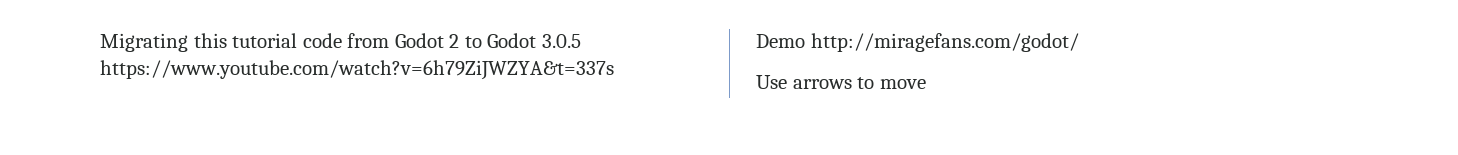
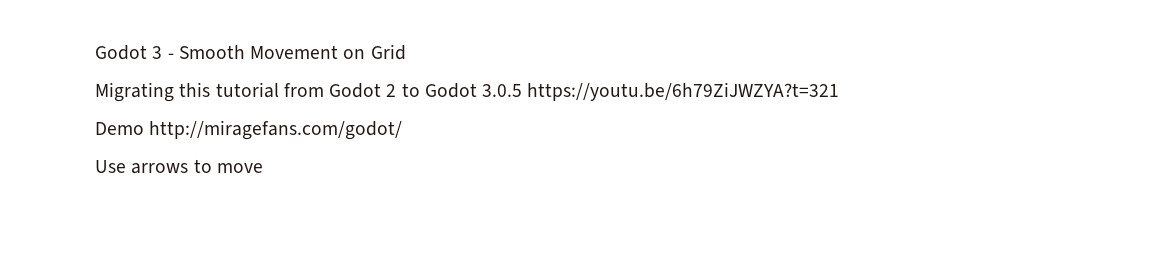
+ Godot 3 - Smooth Movement on Grid
- Migrating this tutorial code from Godot 2 to Godot 3.0.5 https://www.youtube.com/watch?v=6h79ZiJWZYA&t=337s
+ Migrating this tutorial from Godot 2 to Godot 3.0.5 https://youtu.be/6h79ZiJWZYA?t=321

